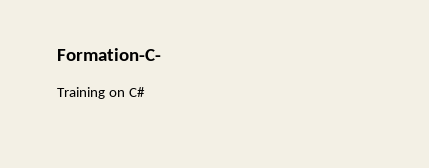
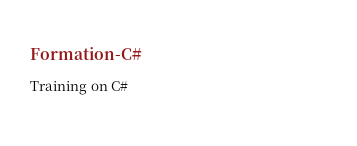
- Formation-C-
+ Formation-C#

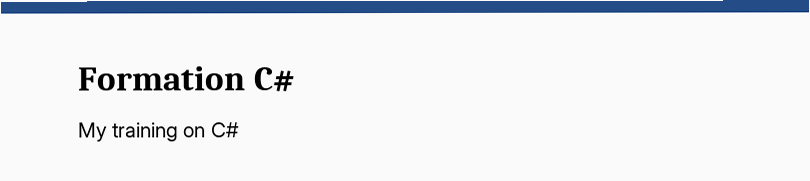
- Formation-C#
- Training on C#
+ Formation C#
+ My training on C#

